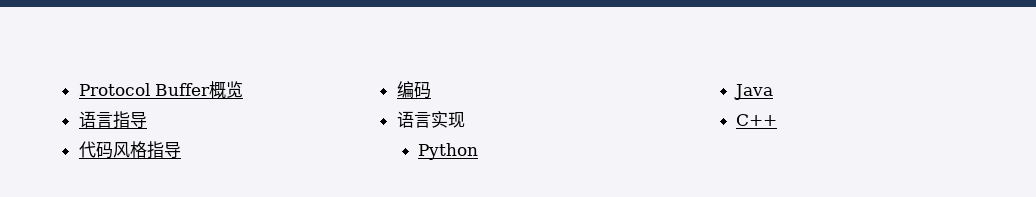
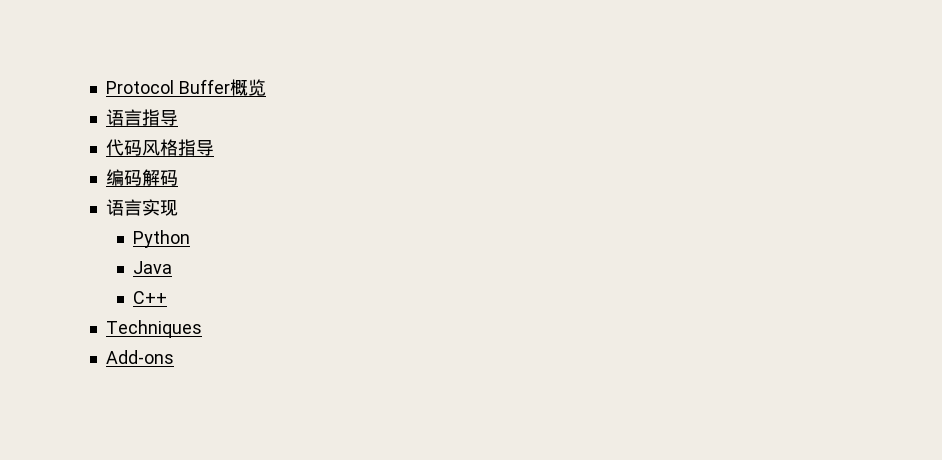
- 编码
+ 编码解码
+ Techniques
+ Add-ons

